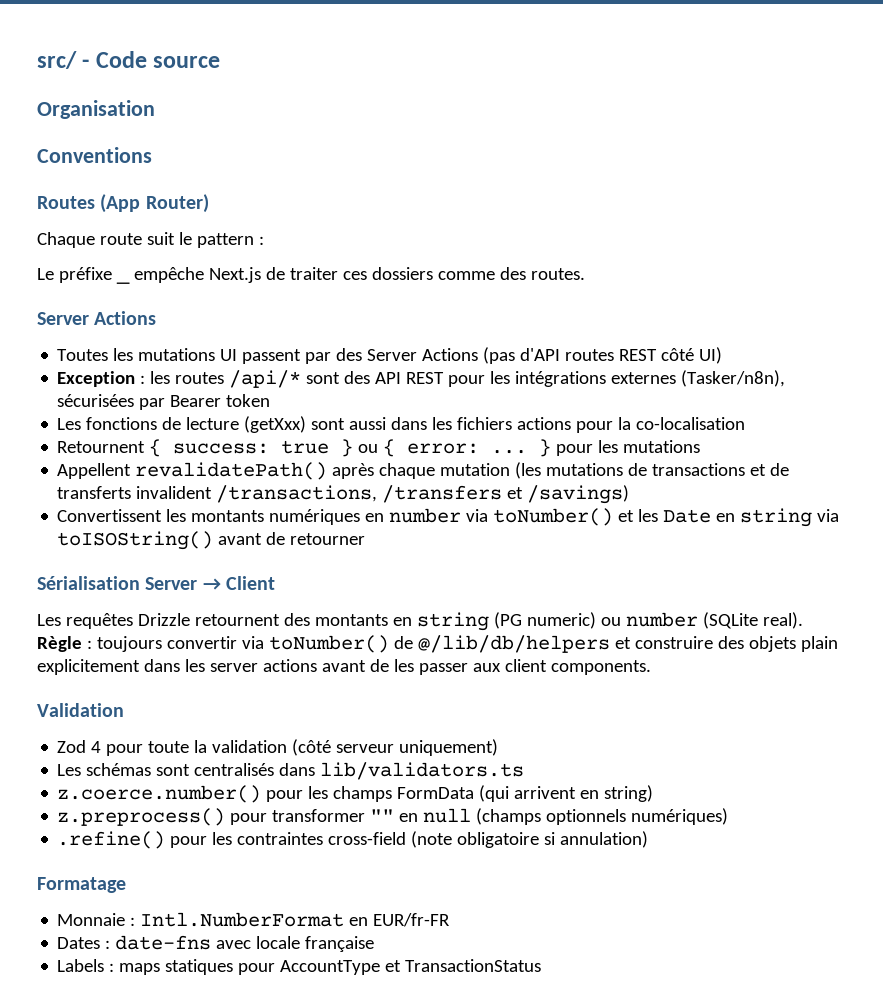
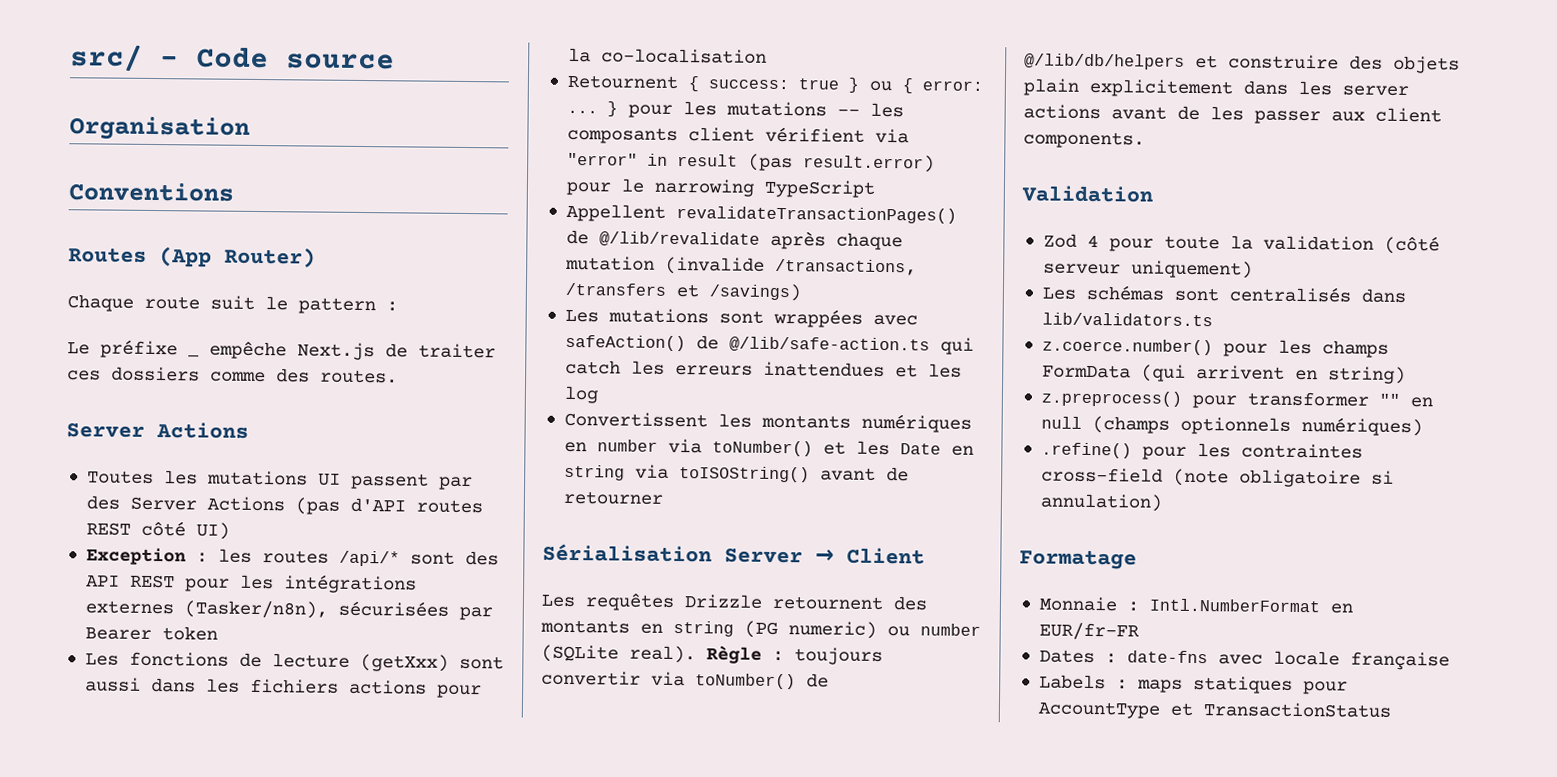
- } pour les mutations
- Appellent revalidatePath() après chaque mutation (les mutations de transactions et de transferts invalident /transactions, /transfers et /savings)
+ } pour les mutations -- les composants client vérifient via "error" in result (pas result.error) pour le narrowing TypeScript
+ Appellent revalidateTransactionPages() de @/lib/revalidate après chaque mutation (invalide /transactions, /transfers et /savings)
+ Les mutations sont wrappées avec safeAction() de @/lib/safe-action.ts qui catch les erreurs inattendues et les log

